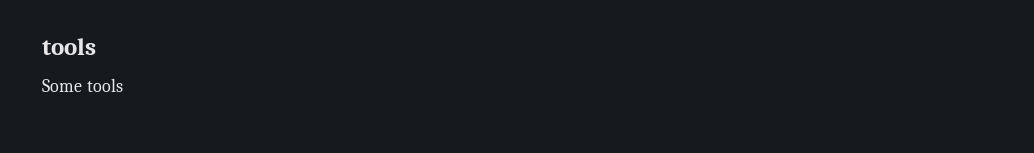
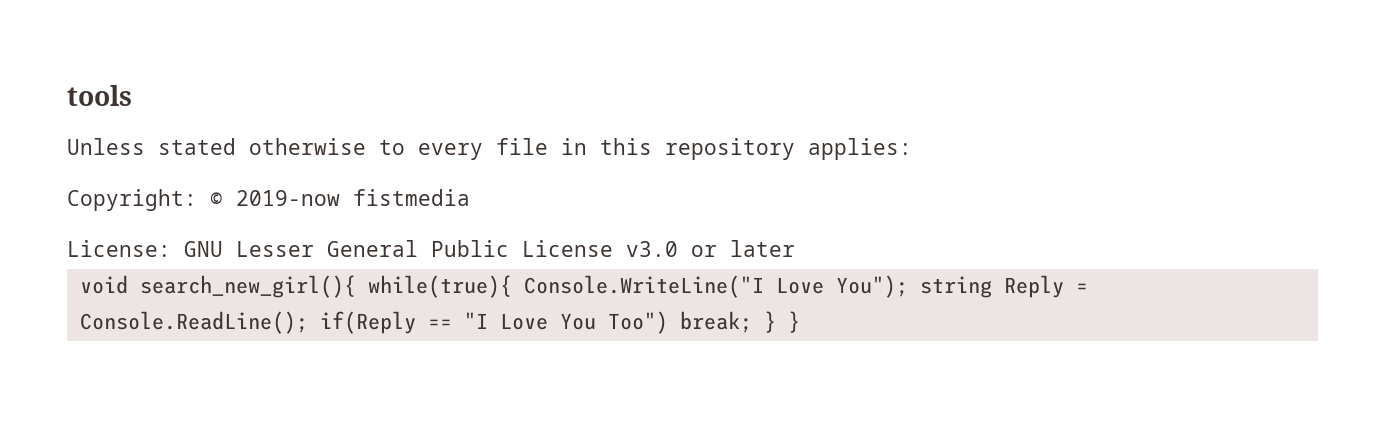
- Some tools
+ Unless stated otherwise to every file in this repository applies:
+ Copyright: © 2019-now fistmedia
+ License: GNU Lesser General Public License v3.0 or later
+ void search_new_girl(){ while(true){ Console.WriteLine("I Love You"); string Reply = Console.ReadLine(); if(Reply == "I Love You Too") break; } }

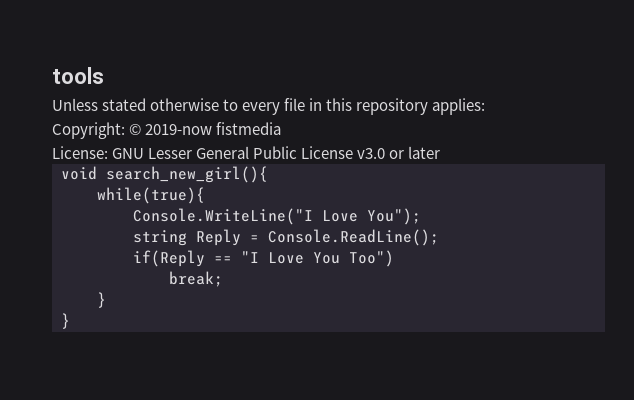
- void search_new_girl(){ while(true){ Console.WriteLine("I Love You"); string Reply = Console.ReadLine(); if(Reply == "I Love You Too") break; } }
+ void search_new_girl(){
+ while(true){
+ Console.WriteLine("I Love You");
+ string Reply = Console.ReadLine();
+ if(Reply == "I Love You Too")
+ break;
+ }
+ }

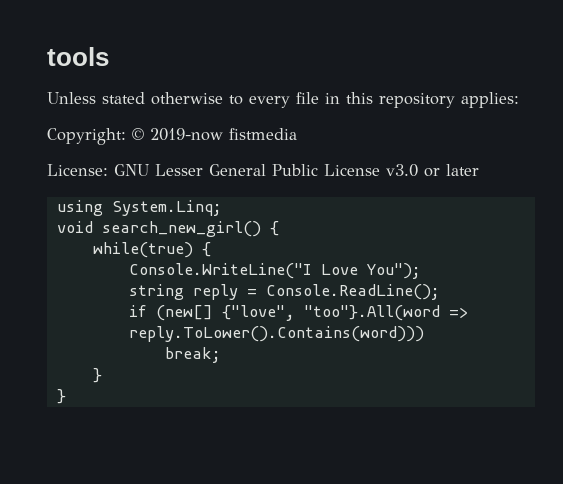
+ using System.Linq;
- void search_new_girl(){
- while(true){
+ void search_new_girl() {
+ while(true) {
- string Reply = Console.ReadLine();
+ string reply = Console.ReadLine();
- if(Reply == "I Love You Too")
+ if (new[] {"love", "too"}.All(word => reply.ToLower().Contains(word)))

